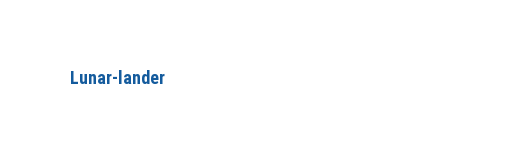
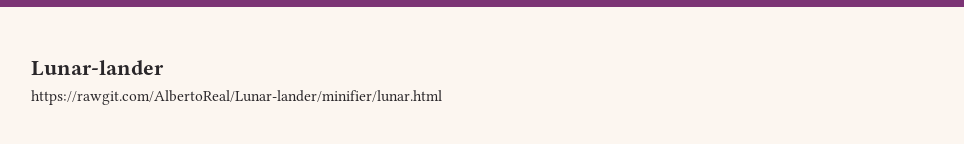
+ https://rawgit.com/AlbertoReal/Lunar-lander/minifier/lunar.html

